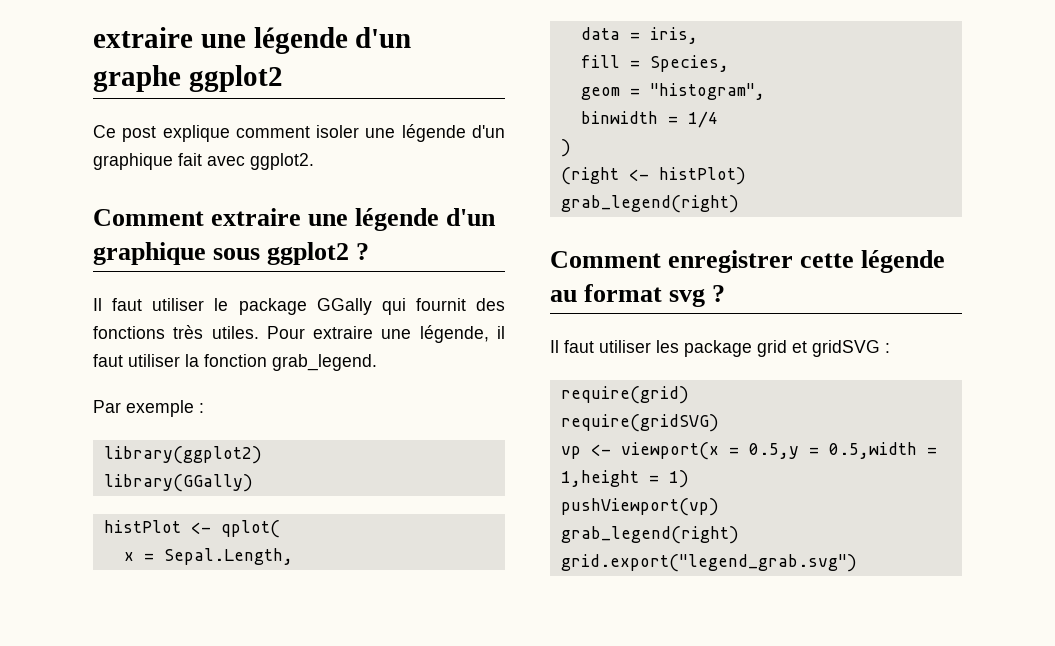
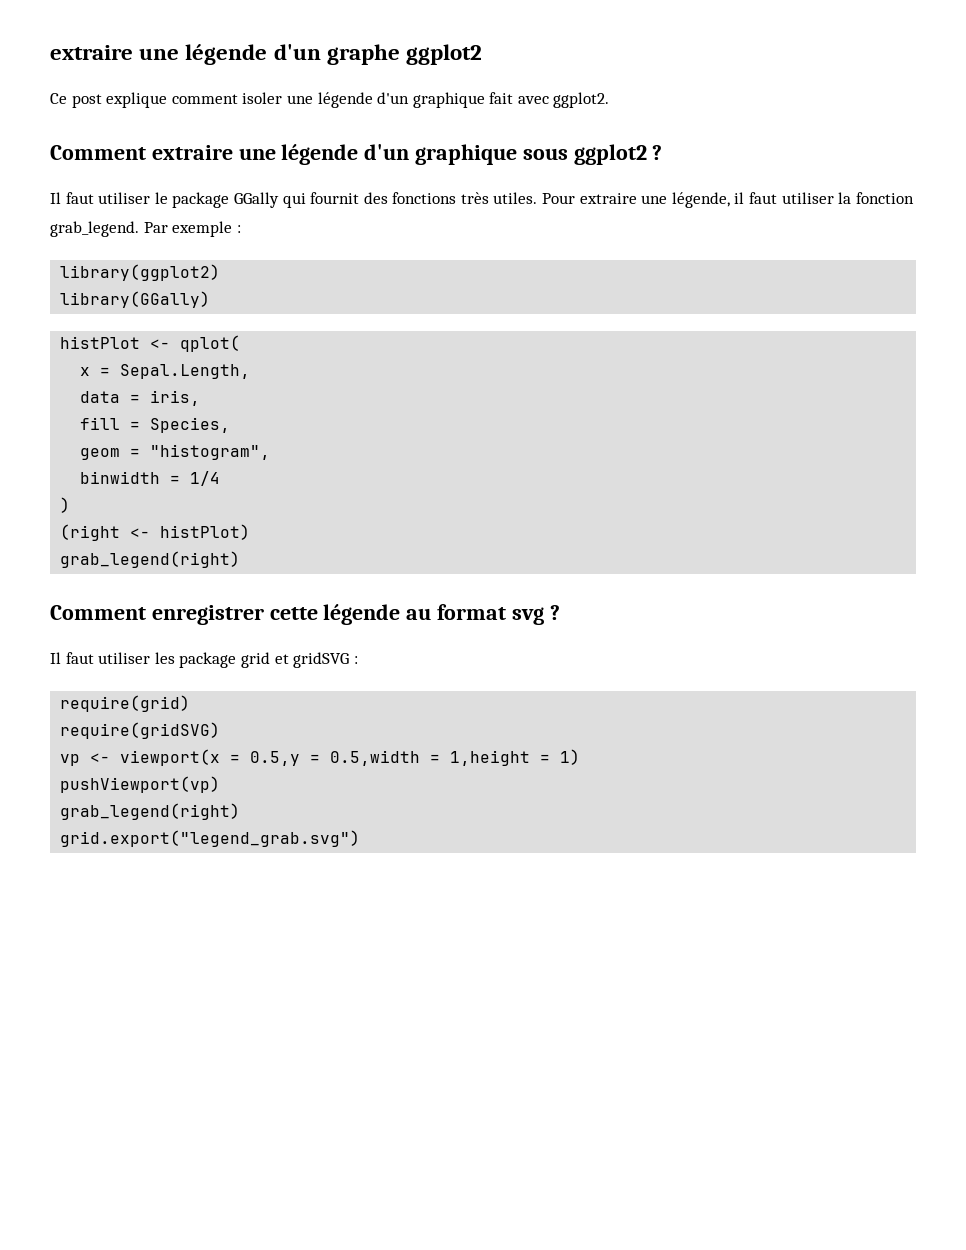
- Pour extraire une légende, il faut utiliser la fonction grab_legend.
- Par exemple :
+ Pour extraire une légende, il faut utiliser la fonction grab_legend. Par exemple :

